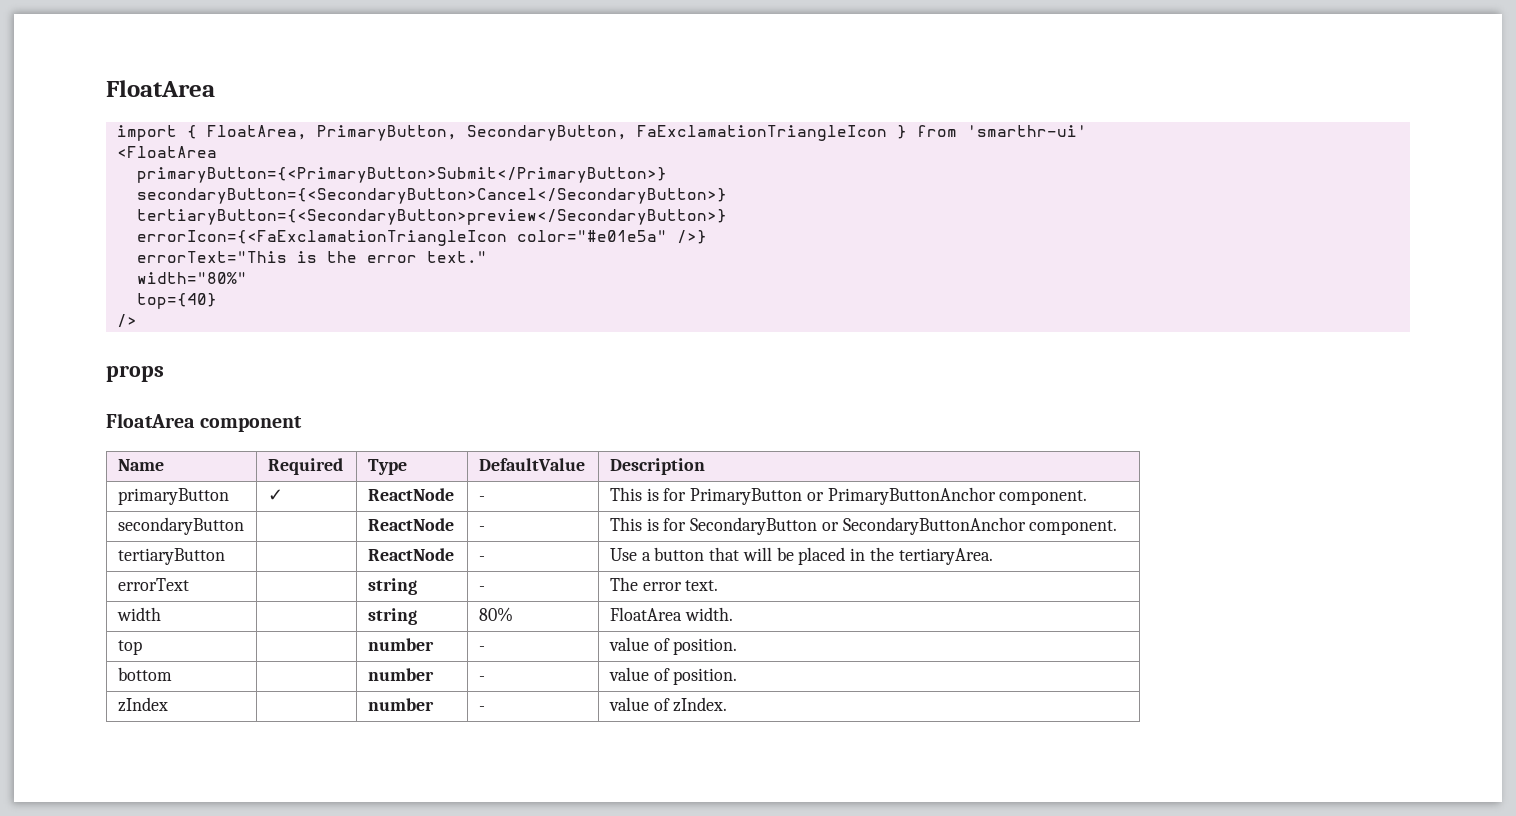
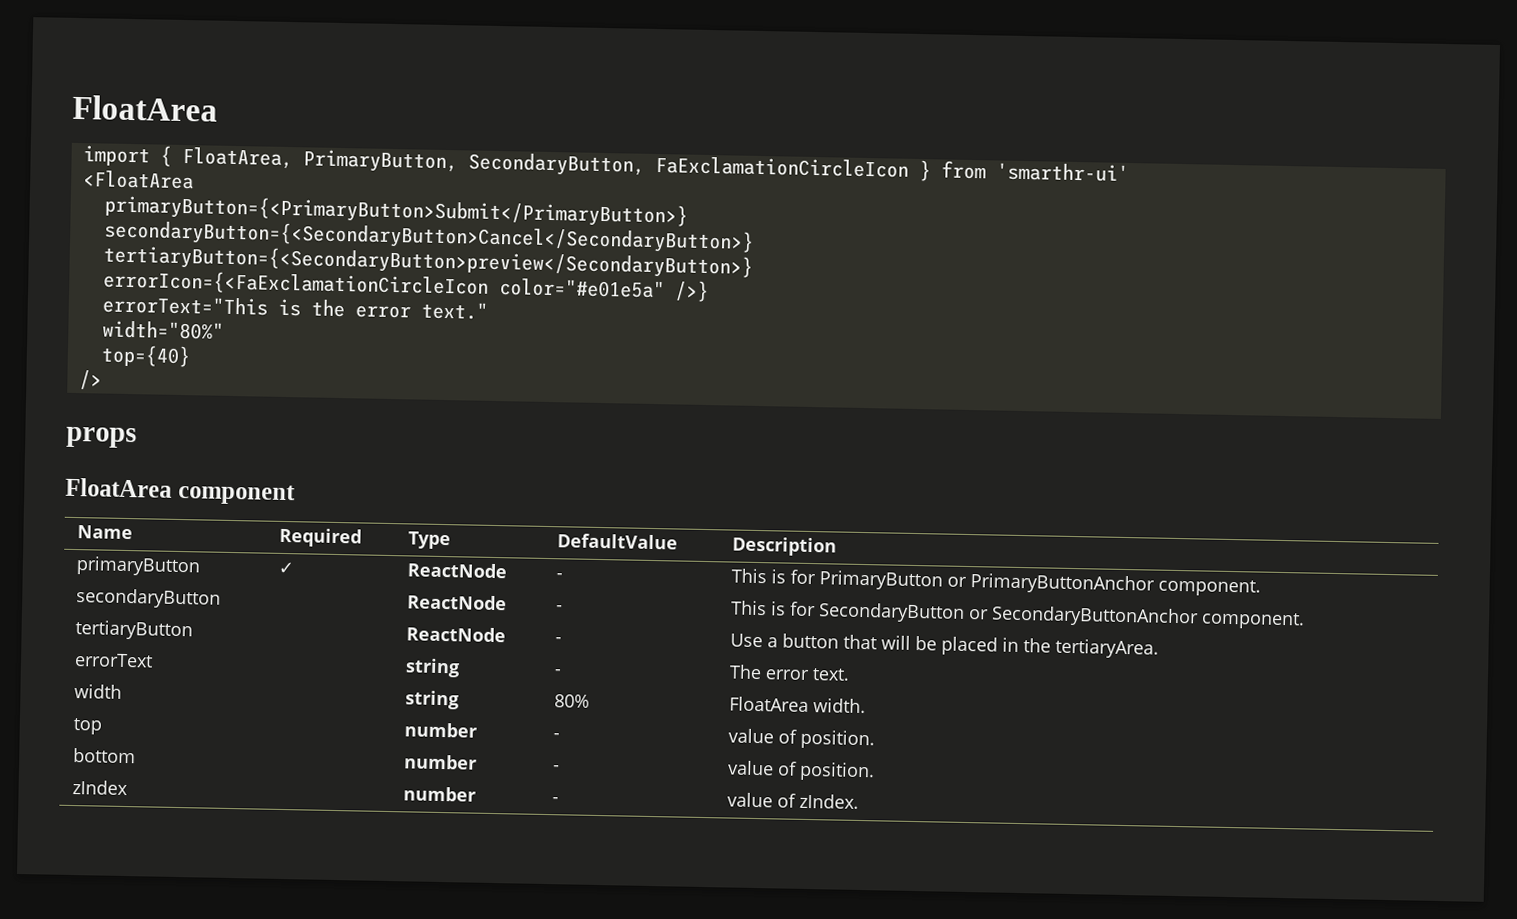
- import { FloatArea, PrimaryButton, SecondaryButton, FaExclamationTriangleIcon } from 'smarthr-ui'
+ import { FloatArea, PrimaryButton, SecondaryButton, FaExclamationCircleIcon } from 'smarthr-ui'
- errorIcon={<FaExclamationTriangleIcon color="#e01e5a" />}
+ errorIcon={<FaExclamationCircleIcon color="#e01e5a" />}

